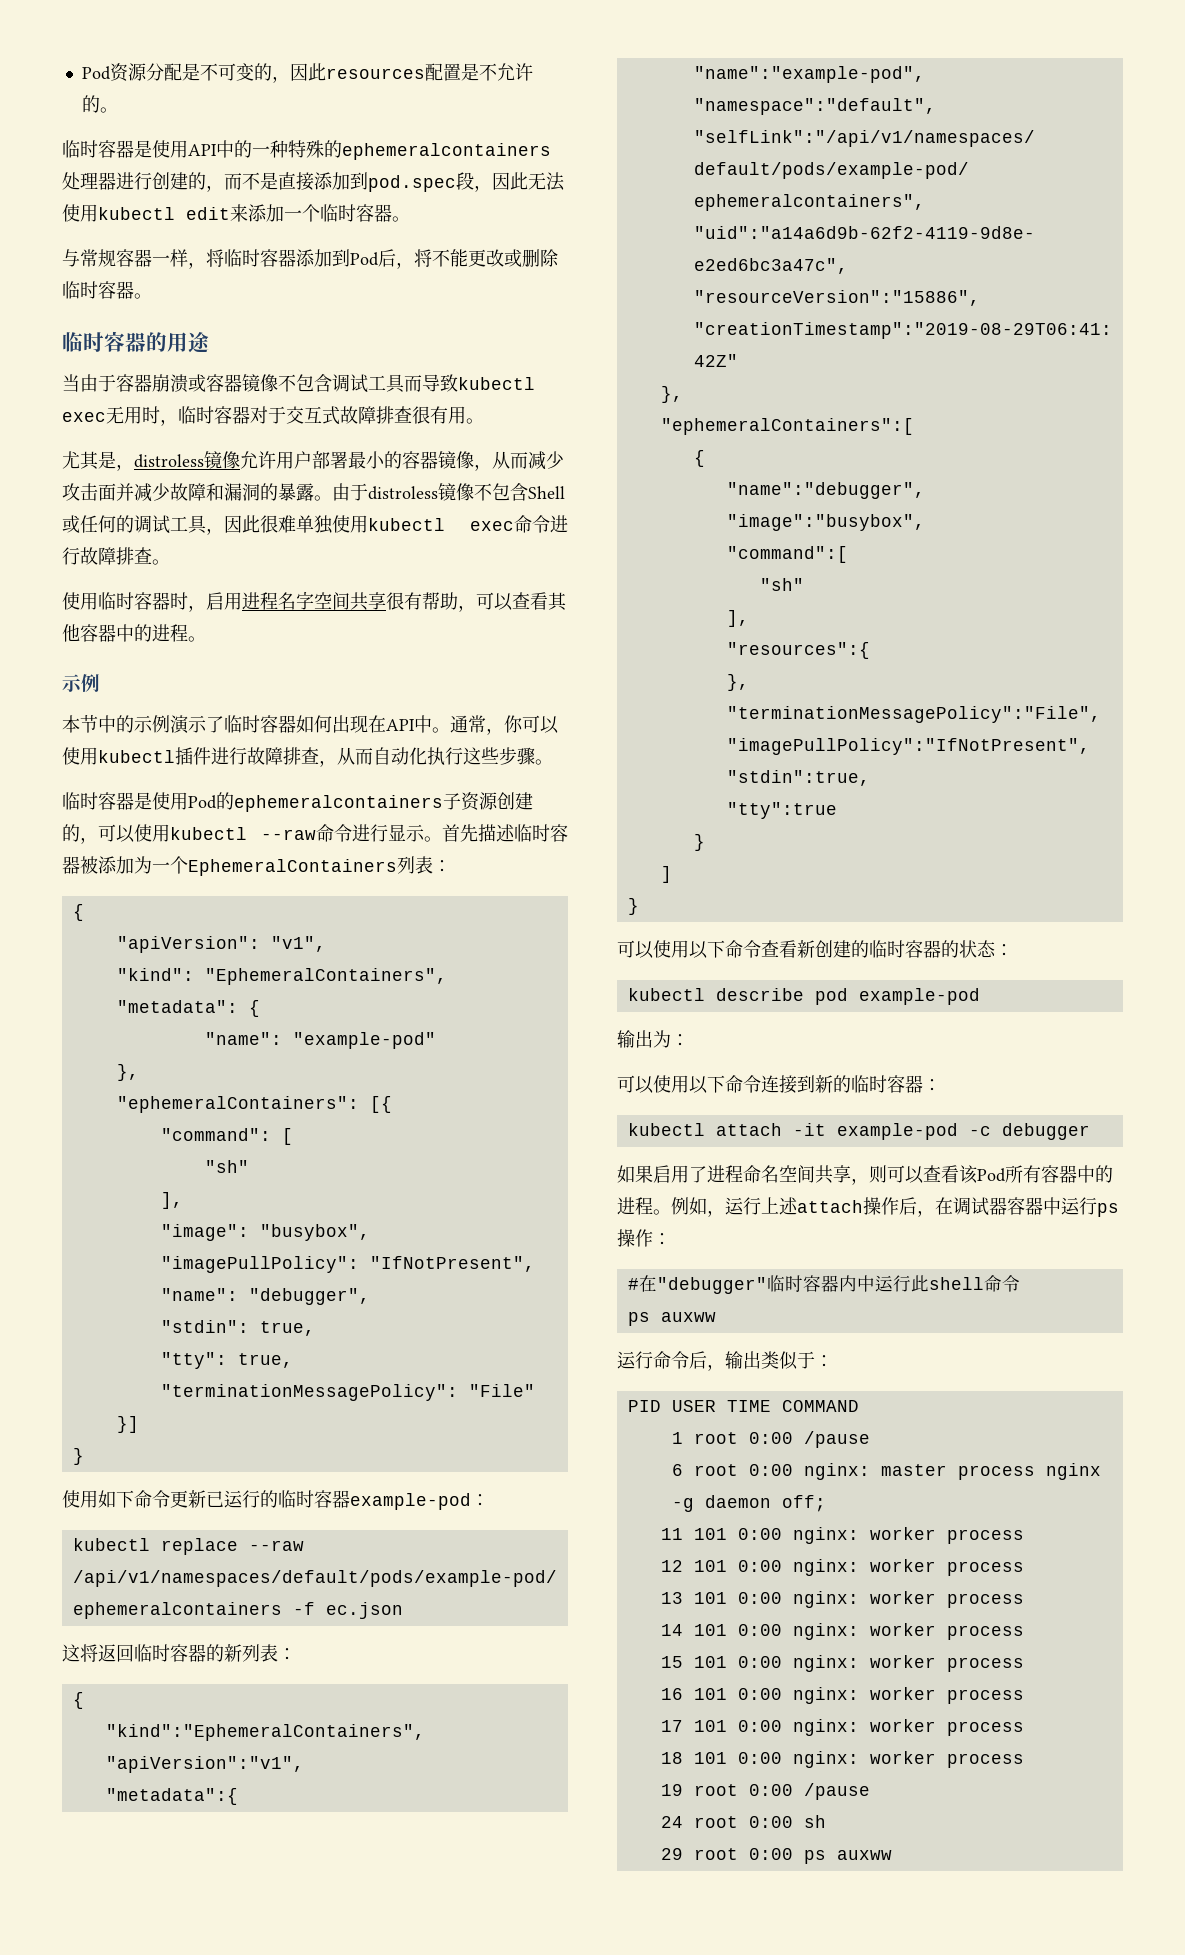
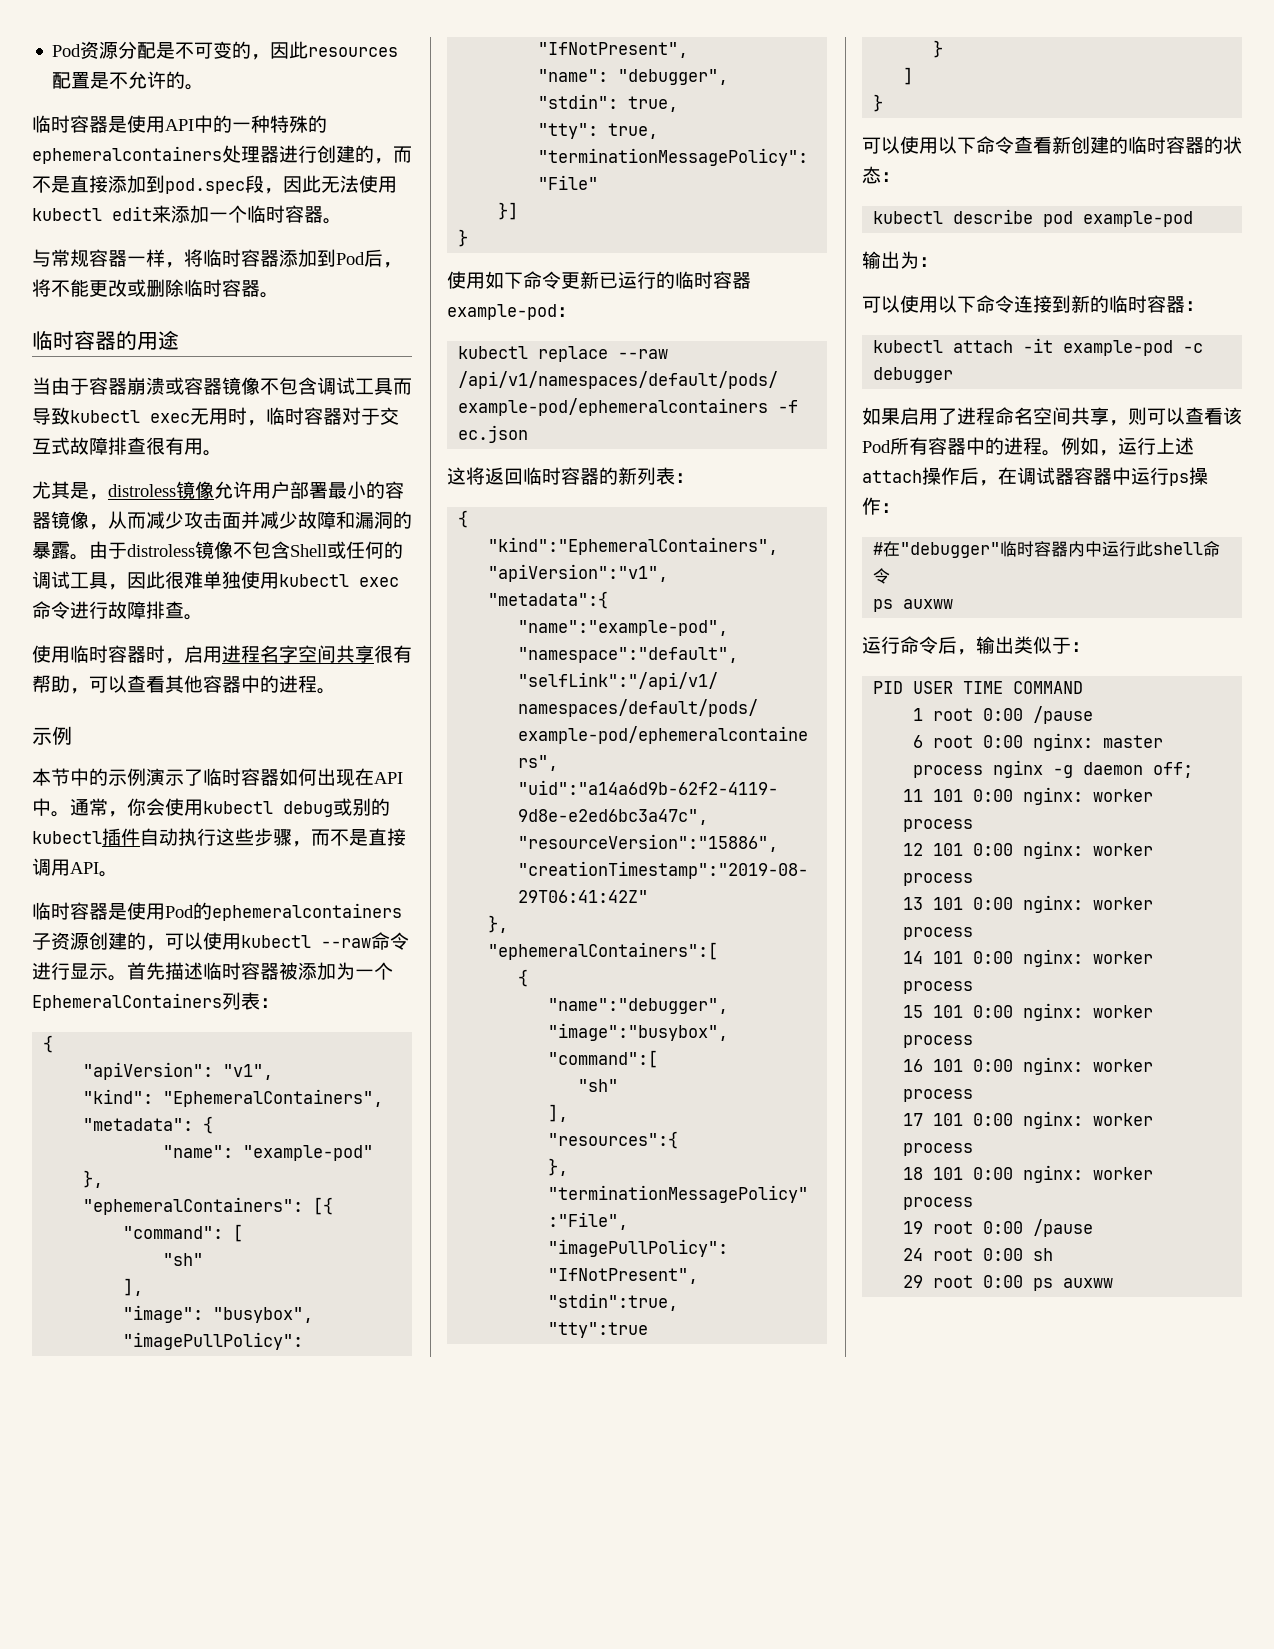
- 通常，你可以使用kubectl插件进行故障排查，从而自动化执行这些步骤。
+ 通常，你会使用kubectl debug或别的kubectl插件自动执行这些步骤，而不是直接调用API。

